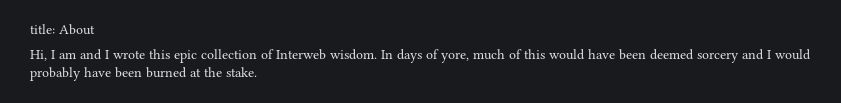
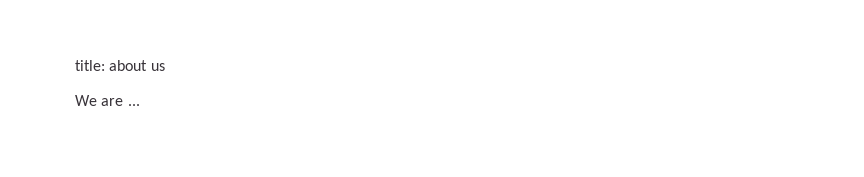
- title: About
- Hi, I am and I wrote this epic collection of Interweb wisdom. In days of yore, much of this would have been deemed sorcery and I would probably have been burned at the stake.
+ title: about us
+ We are ...

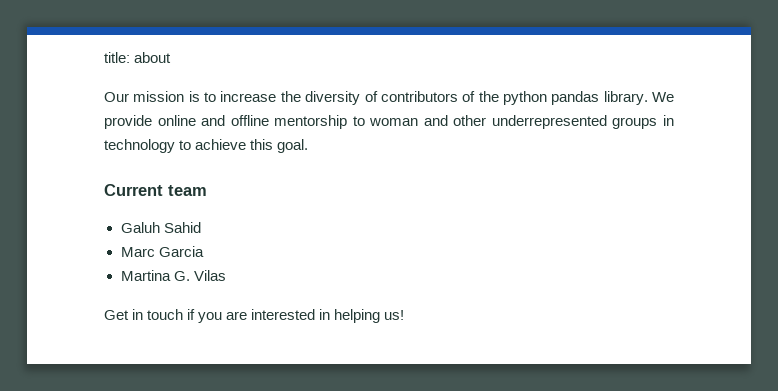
- title: about us
- We are ...
+ title: about
+ Our mission is to increase the diversity of contributors of the python pandas library. We provide online and offline mentorship to woman and other underrepresented groups in technology to achieve this goal.
+ Current team
+ Galuh Sahid
+ Marc Garcia
+ Martina G. Vilas
+ Get in touch if you are interested in helping us!

